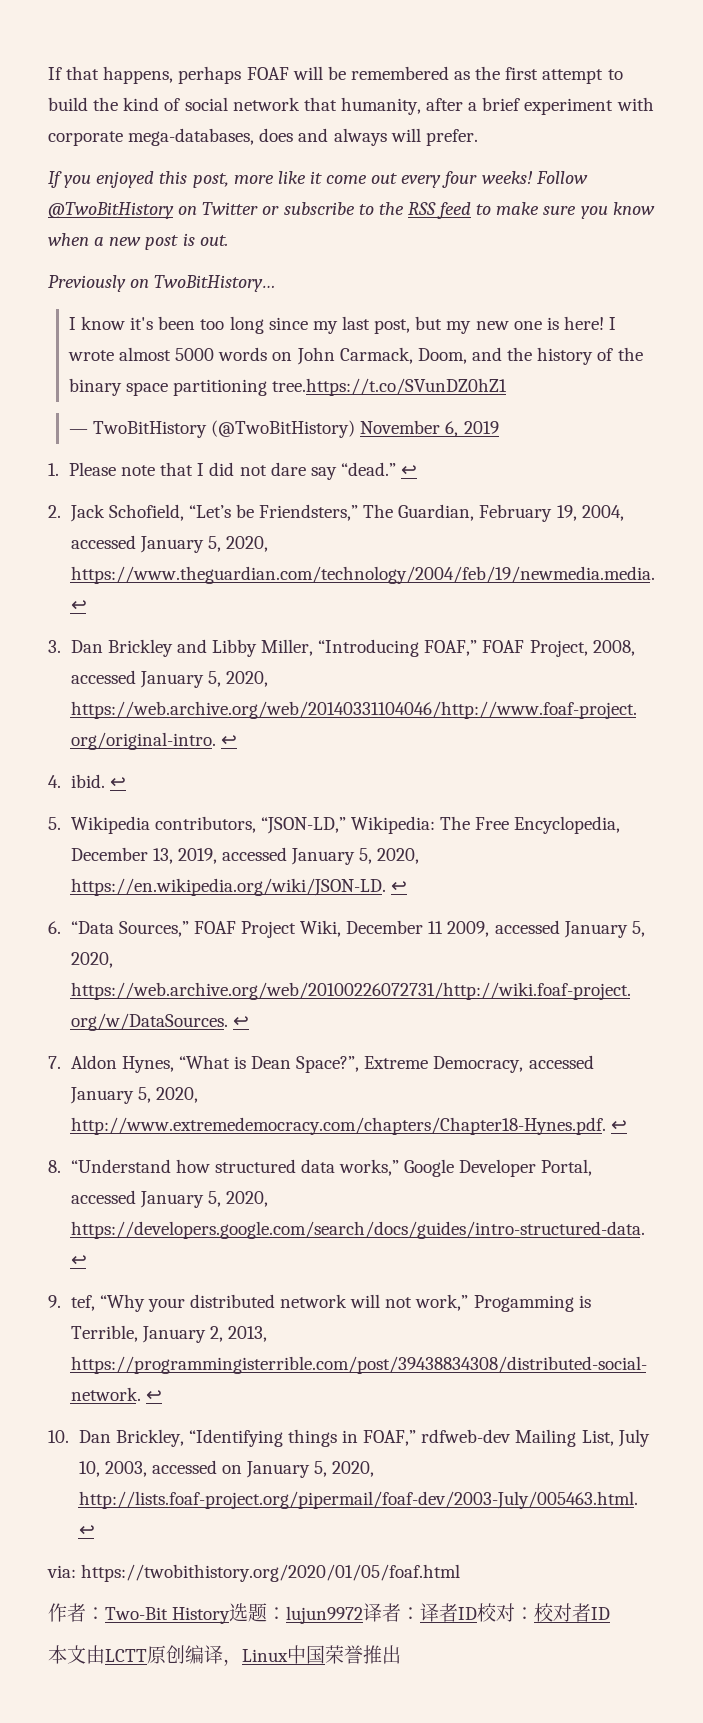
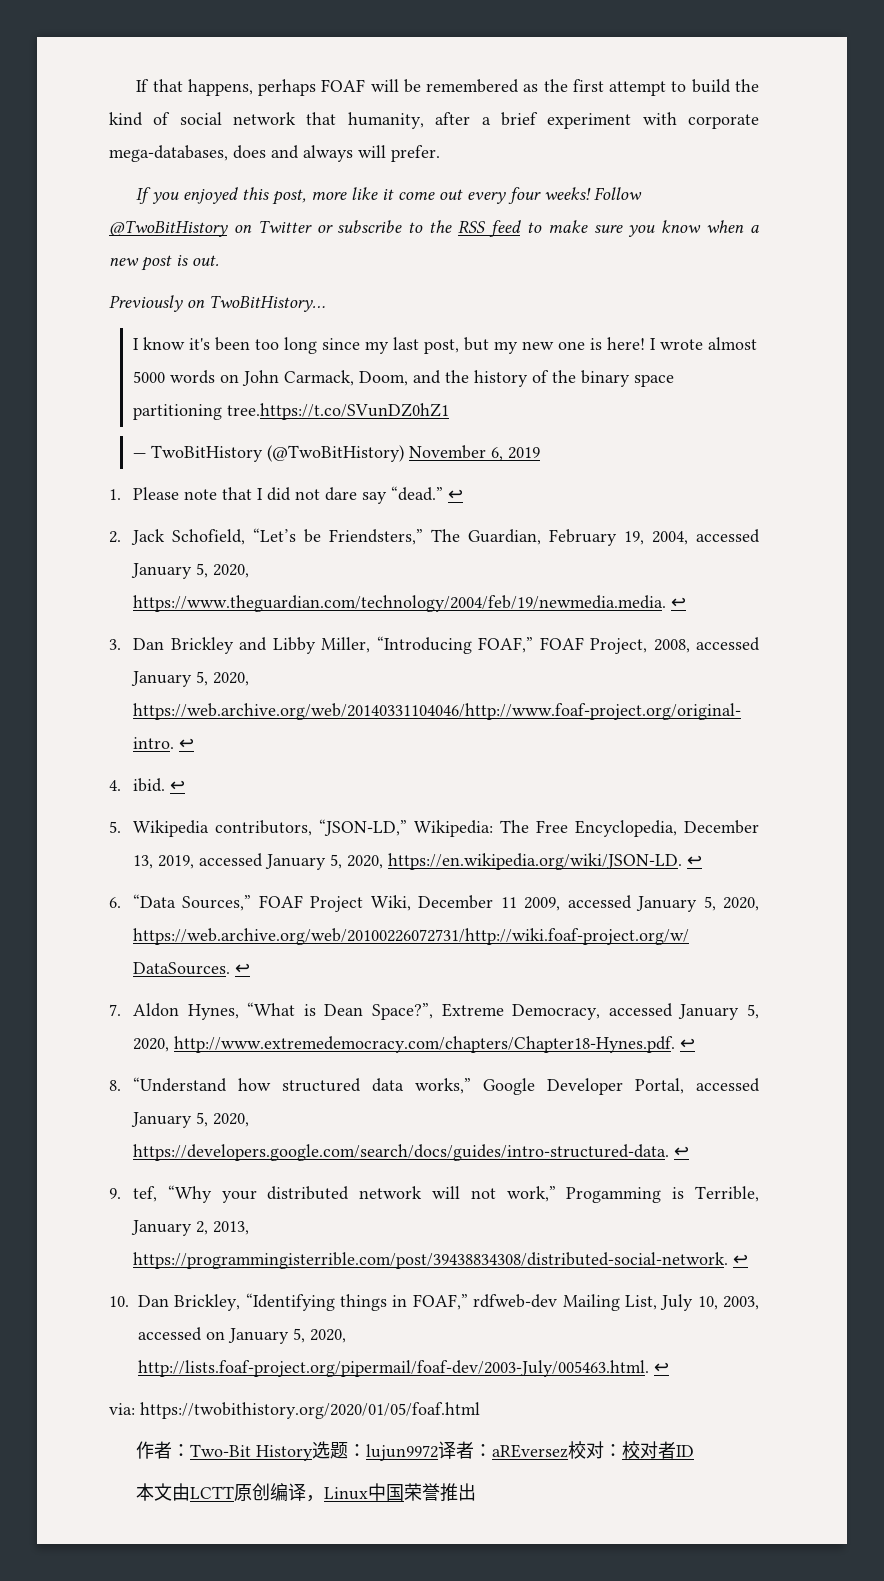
- 作者：Two-Bit History选题：lujun9972译者：译者ID校对：校对者ID
+ 作者：Two-Bit History选题：lujun9972译者：aREversez校对：校对者ID

